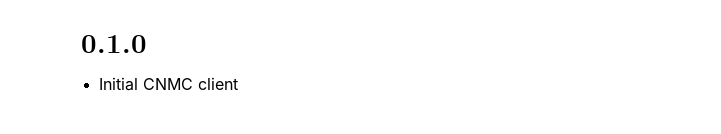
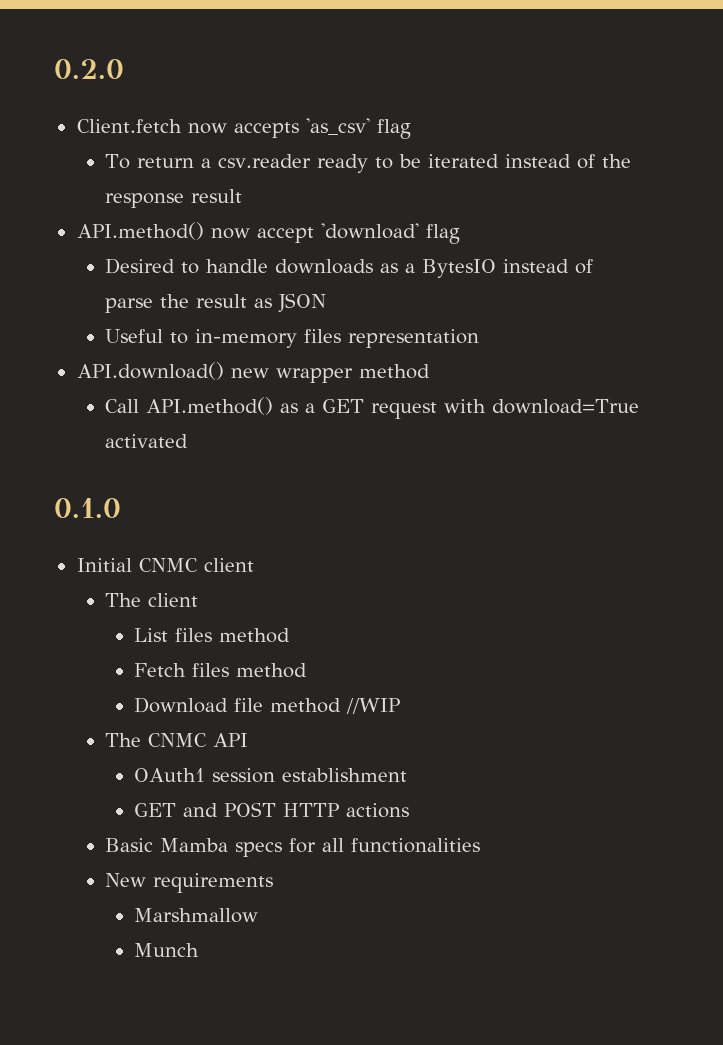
+ 0.2.0
+ Client.fetch now accepts 'as_csv' flag
+ To return a csv.reader ready to be iterated instead of the response result
+ API.method() now accept 'download' flag
+ Desired to handle downloads as a BytesIO instead of parse the result as JSON
+ Useful to in-memory files representation
+ API.download() new wrapper method
+ Call API.method() as a GET request with download=True activated
  0.1.0
  Initial CNMC client
+ The client
+ List files method
+ Fetch files method
+ Download file method //WIP
+ The CNMC API
+ OAuth1 session establishment
+ GET and POST HTTP actions
+ Basic Mamba specs for all functionalities
+ New requirements
+ Marshmallow
+ Munch

